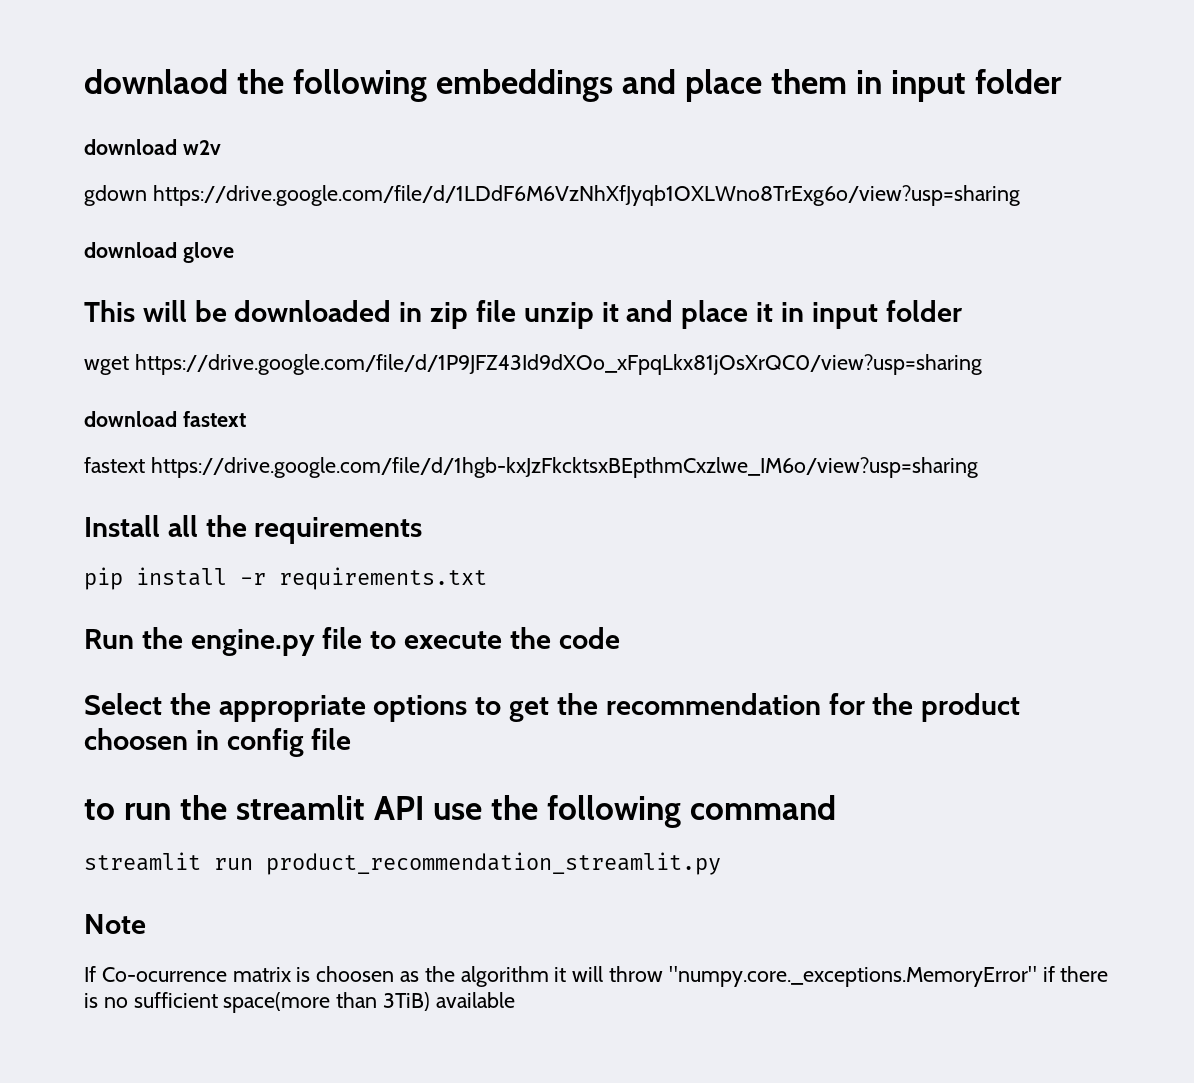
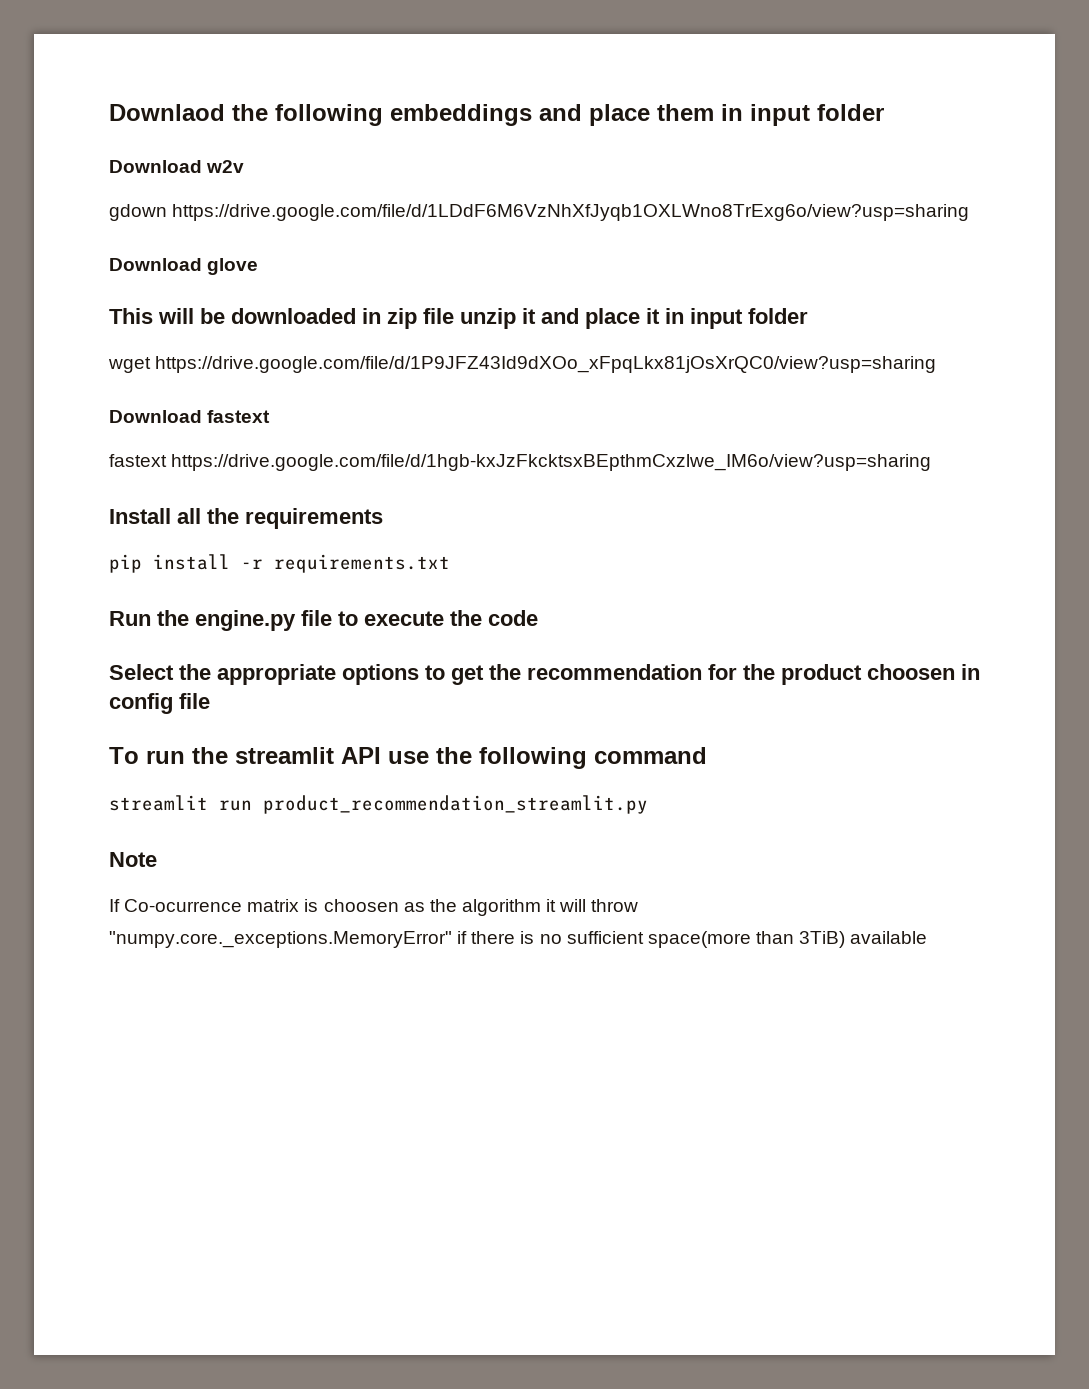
- downlaod the following embeddings and place them in input folder
+ Downlaod the following embeddings and place them in input folder
- download w2v
+ Download w2v
- download glove
+ Download glove
- download fastext
+ Download fastext
- to run the streamlit API use the following command
+ To run the streamlit API use the following command

